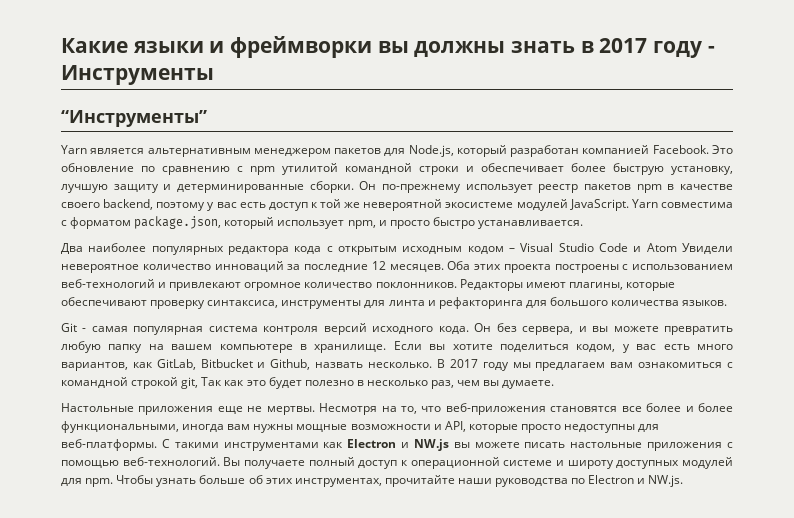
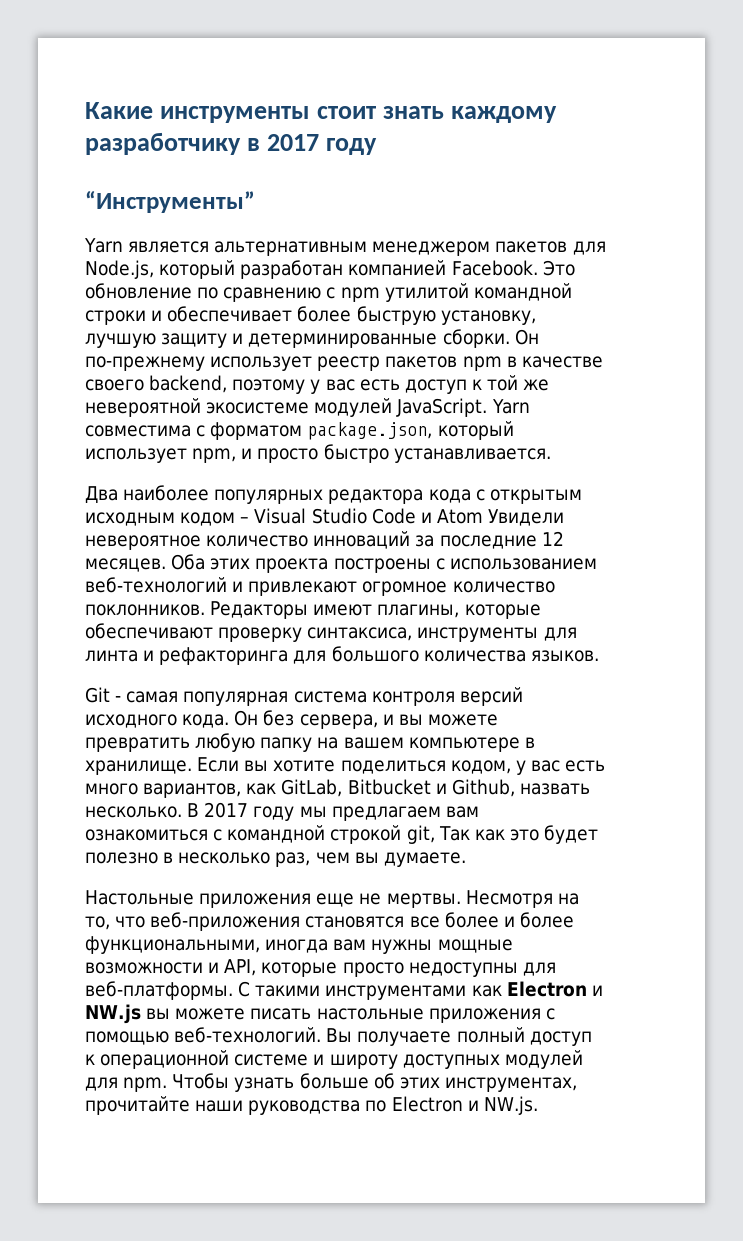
- Какие языки и фреймворки вы должны знать в 2017 году - Инструменты
+ Какие инструменты стоит знать каждому разработчику в 2017 году

